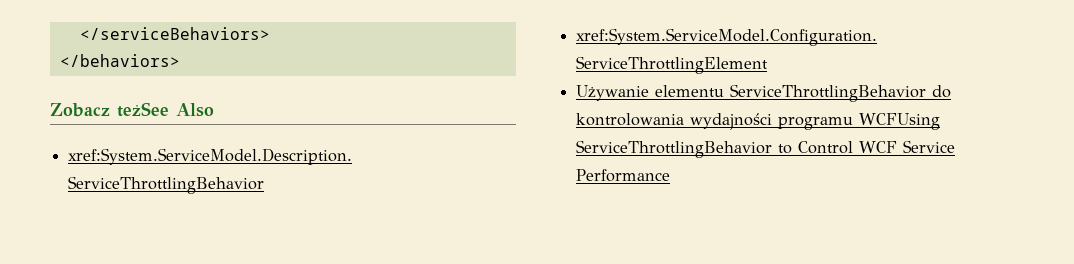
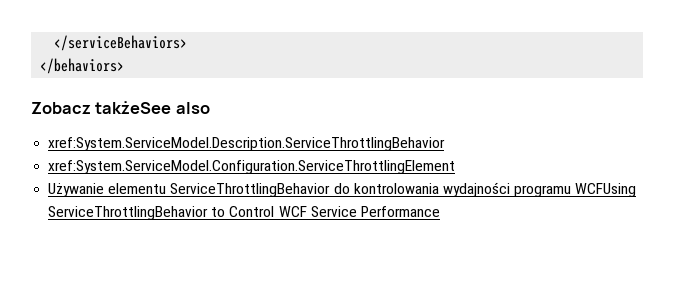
- Zobacz teżSee Also
+ Zobacz takżeSee also

